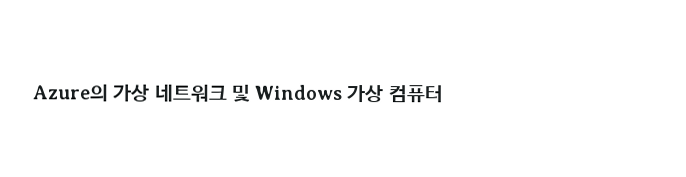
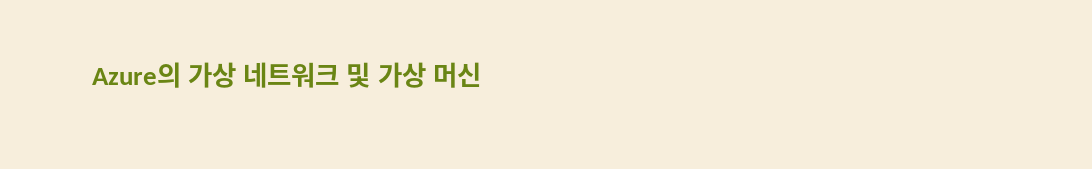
- Azure의 가상 네트워크 및 Windows 가상 컴퓨터
+ Azure의 가상 네트워크 및 가상 머신

